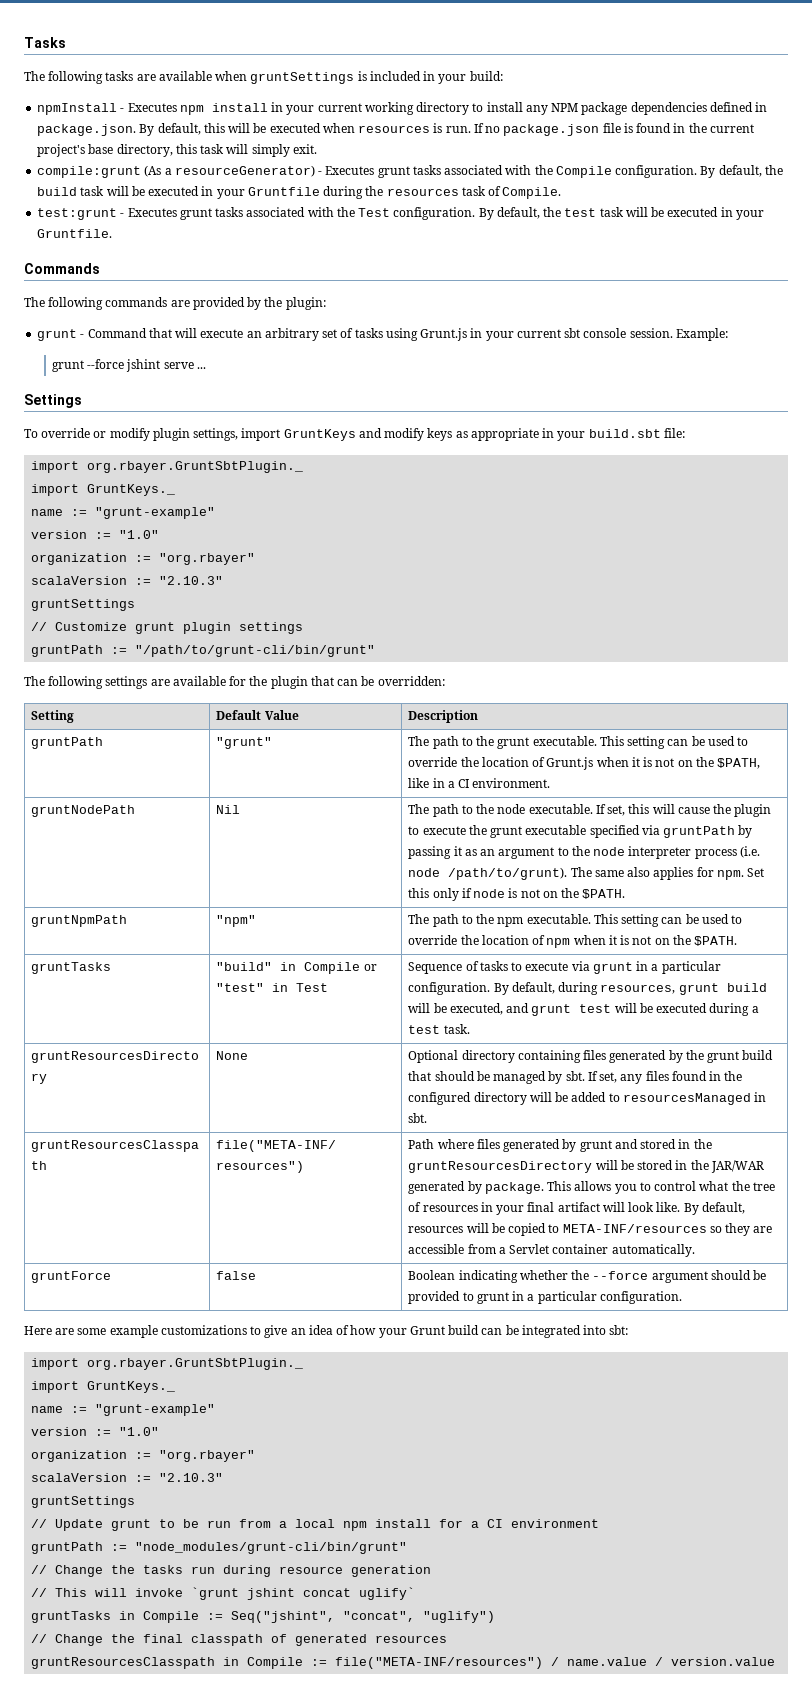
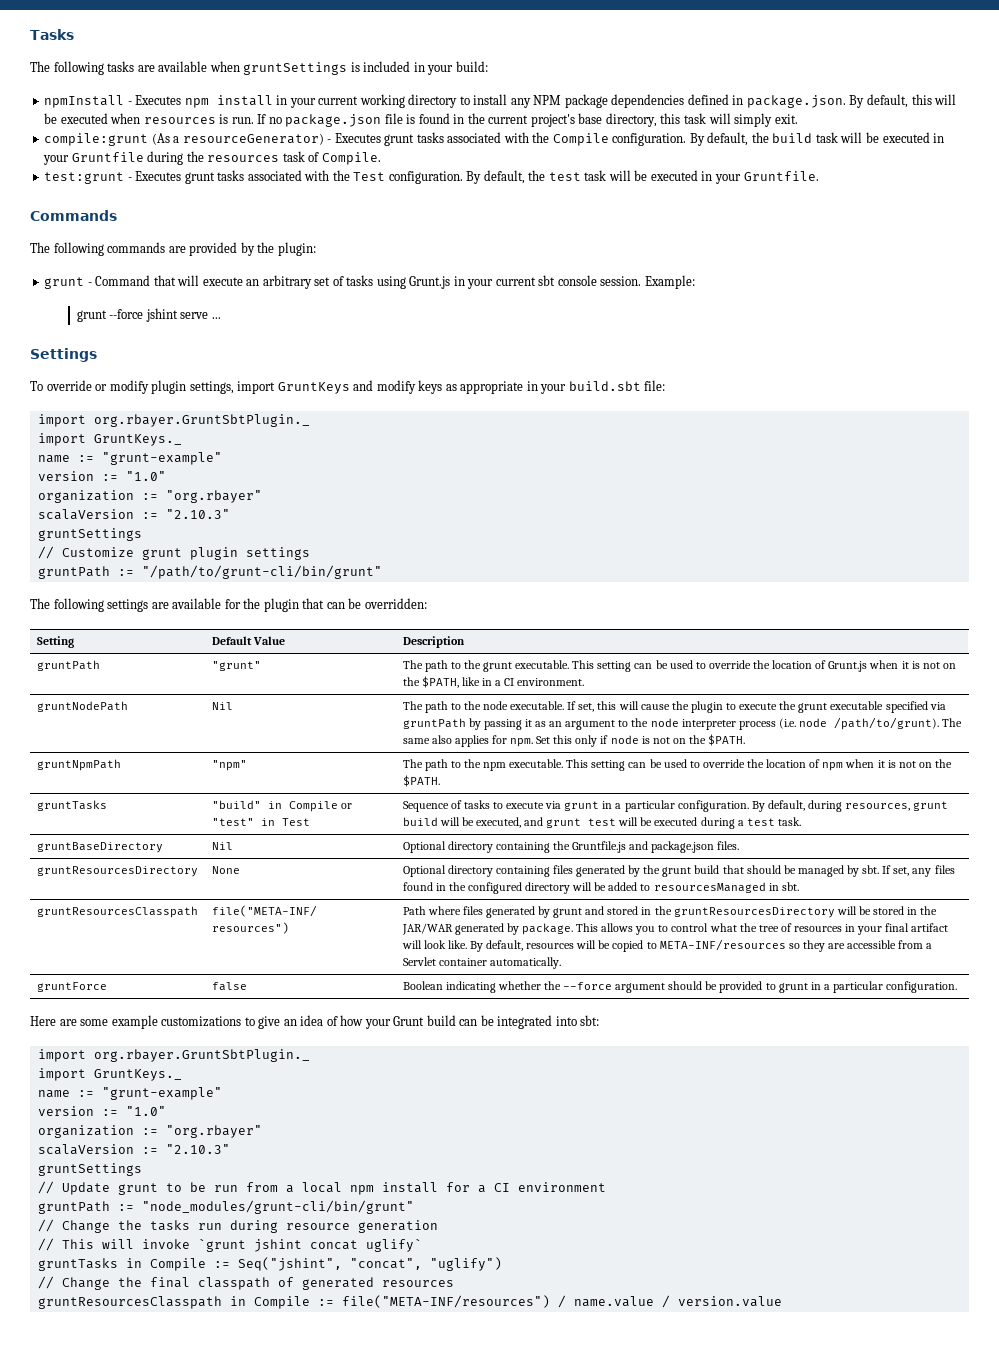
+ gruntBaseDirectory | Nil | Optional directory containing the Gruntfile.js and package.json files.

